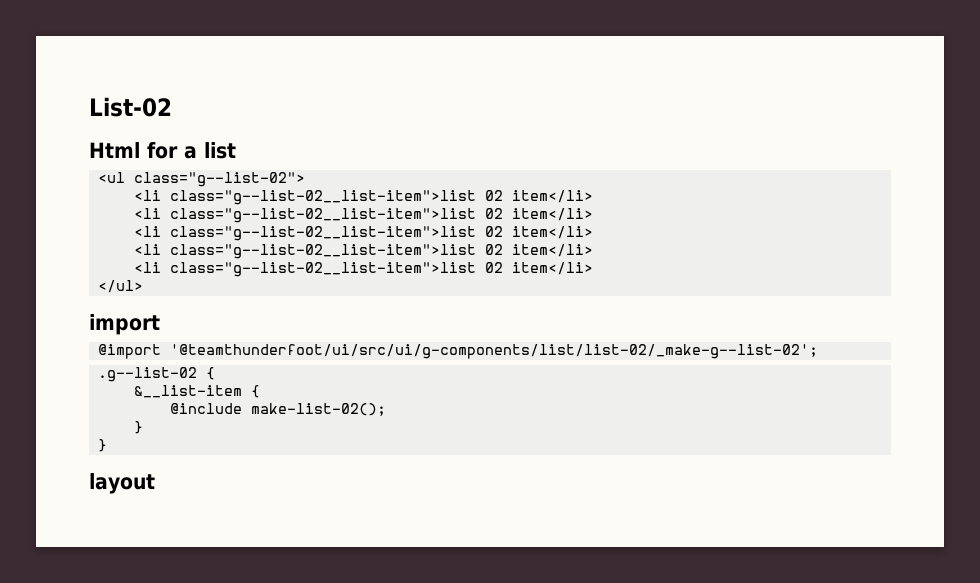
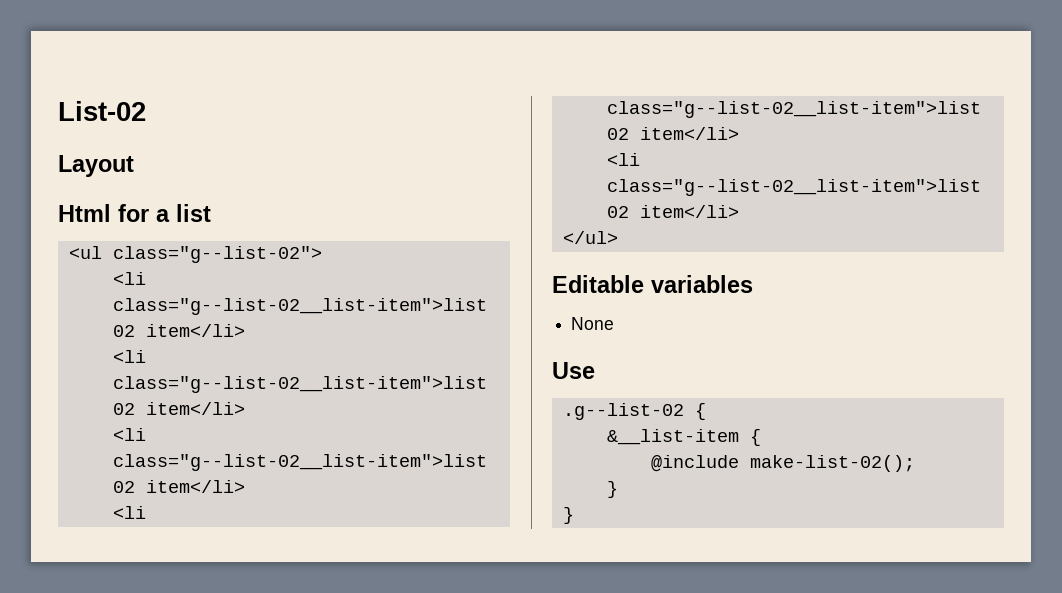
+ Layout
- import
- @import '@teamthunderfoot/ui/src/ui/g-components/list/list-02/_make-g--list-02';
+ Editable variables
+ None
+ Use
- layout

